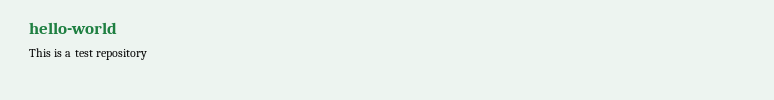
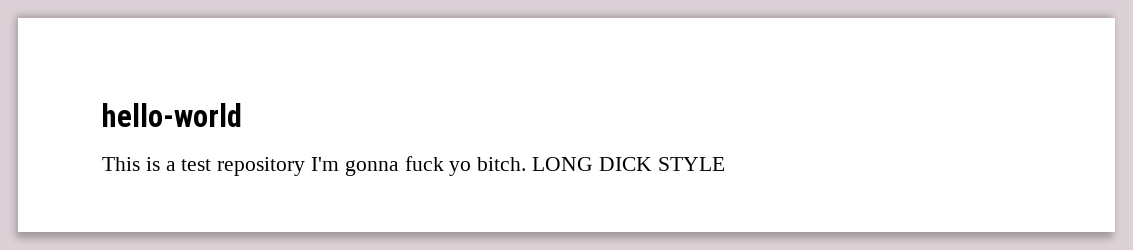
- This is a test repository
+ This is a test repository I'm gonna fuck yo bitch. LONG DICK STYLE

